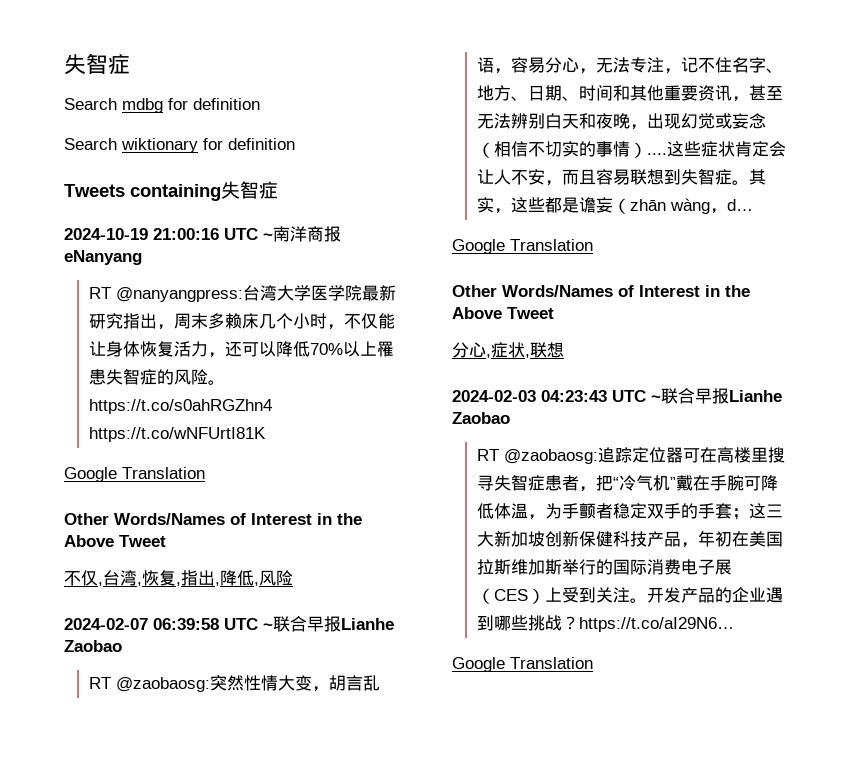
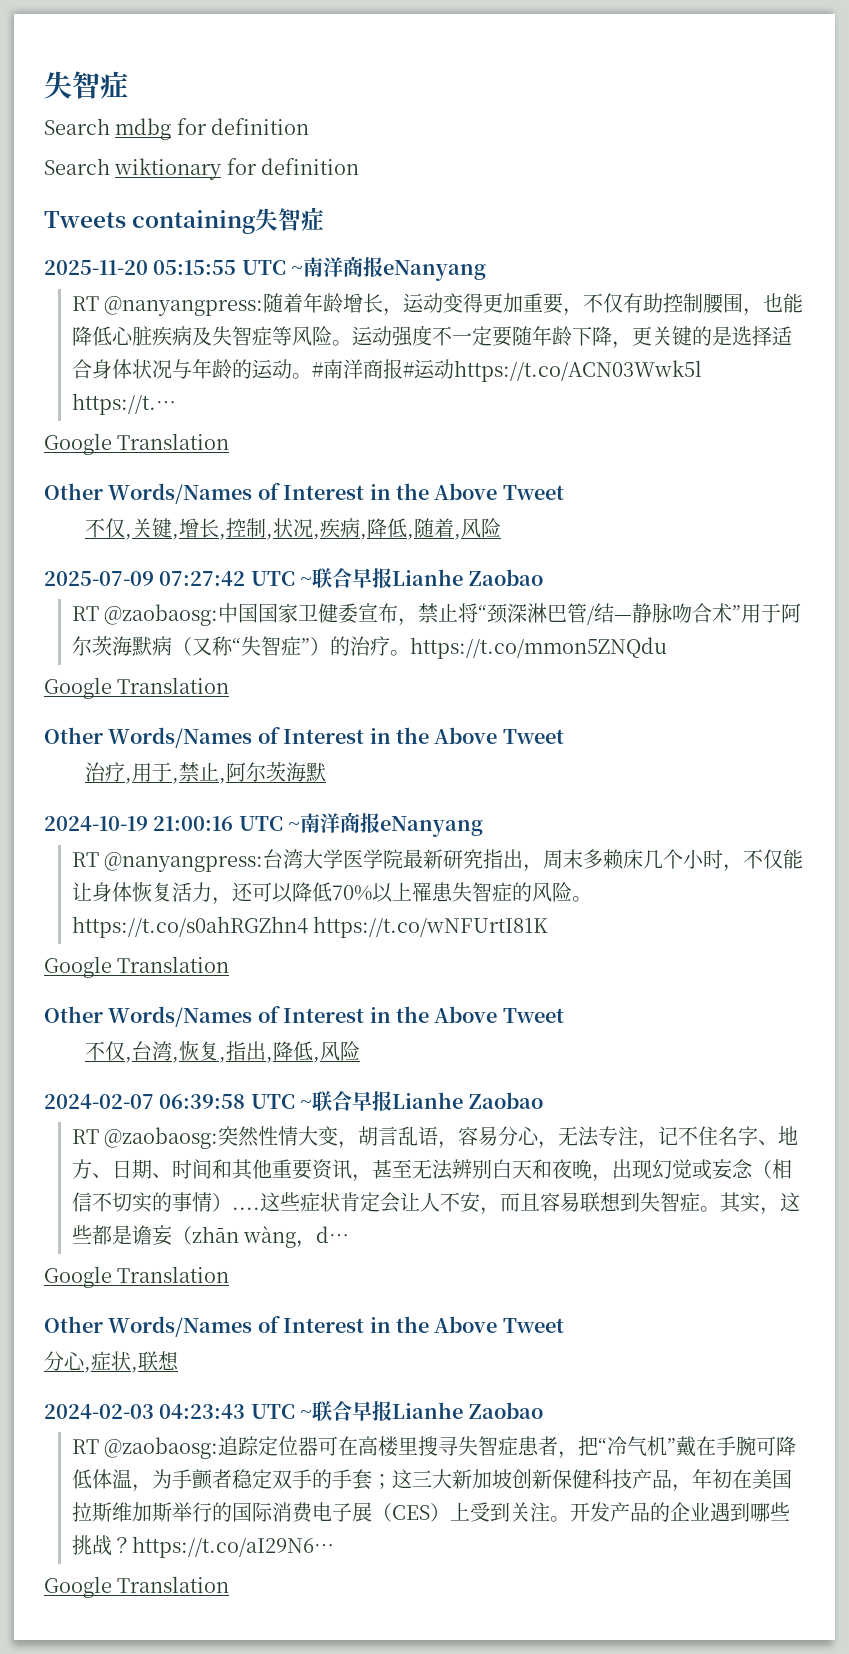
+ 2025-11-20 05:15:55 UTC ~南洋商报eNanyang
+ RT @nanyangpress:随着年龄增长，运动变得更加重要，不仅有助控制腰围，也能降低心脏疾病及失智症等风险。运动强度不一定要随年龄下降，更关键的是选择适合身体状况与年龄的运动。#南洋商报#运动https://t.co/ACN03Wwk5l https://t.…
+ Google Translation
+ Other Words/Names of Interest in the Above Tweet
+ 不仅,关键,增长,控制,状况,疾病,降低,随着,风险
+ 2025-07-09 07:27:42 UTC ~联合早报Lianhe Zaobao
+ RT @zaobaosg:中国国家卫健委宣布，禁止将“颈深淋巴管/结—静脉吻合术”用于阿尔茨海默病（又称“失智症”）的治疗。https://t.co/mmon5ZNQdu
+ Google Translation
+ Other Words/Names of Interest in the Above Tweet
+ 治疗,用于,禁止,阿尔茨海默

